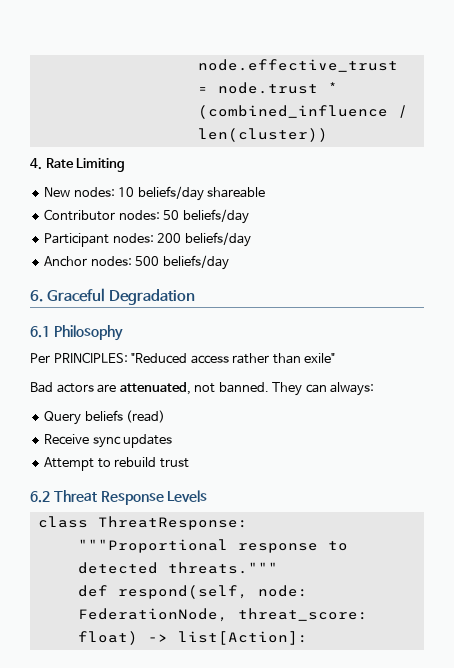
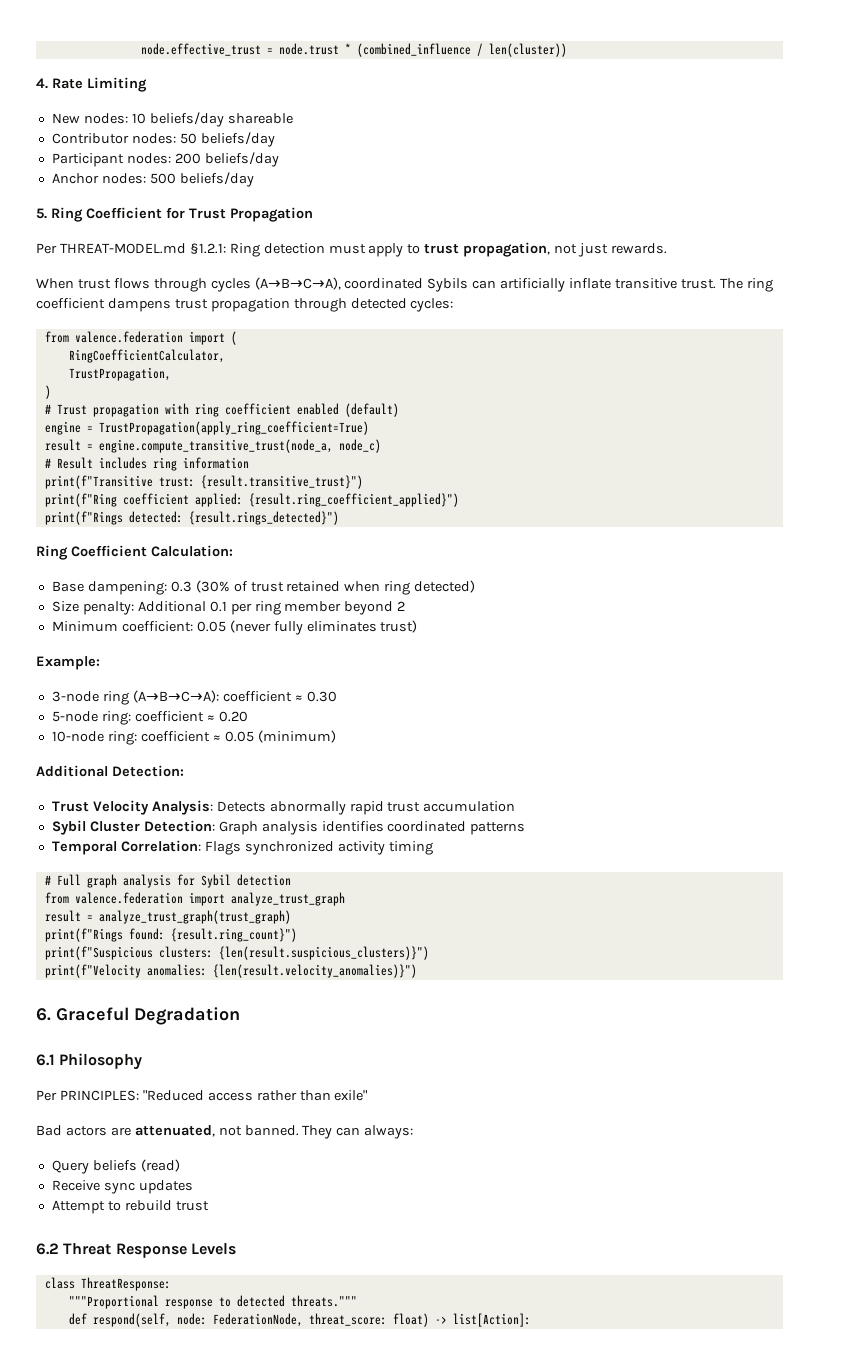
+ 5. Ring Coefficient for Trust Propagation
+ Per THREAT-MODEL.md §1.2.1: Ring detection must apply to trust propagation, not just rewards.
+ When trust flows through cycles (A→B→C→A), coordinated Sybils can artificially inflate transitive trust. The ring coefficient dampens trust propagation through detected cycles:
+ from valence.federation import (
+ RingCoefficientCalculator,
+ TrustPropagation,
+ )
+ # Trust propagation with ring coefficient enabled (default)
+ engine = TrustPropagation(apply_ring_coefficient=True)
+ result = engine.compute_transitive_trust(node_a, node_c)
+ # Result includes ring information
+ print(f"Transitive trust: {result.transitive_trust}")
+ print(f"Ring coefficient applied: {result.ring_coefficient_applied}")
+ print(f"Rings detected: {result.rings_detected}")
+ Ring Coefficient Calculation:
+ Base dampening: 0.3 (30% of trust retained when ring detected)
+ Size penalty: Additional 0.1 per ring member beyond 2
+ Minimum coefficient: 0.05 (never fully eliminates trust)
+ Example:
+ 3-node ring (A→B→C→A): coefficient ≈ 0.30
+ 5-node ring: coefficient ≈ 0.20
+ 10-node ring: coefficient ≈ 0.05 (minimum)
+ Additional Detection:
+ Trust Velocity Analysis: Detects abnormally rapid trust accumulation
+ Sybil Cluster Detection: Graph analysis identifies coordinated patterns
+ Temporal Correlation: Flags synchronized activity timing
+ # Full graph analysis for Sybil detection
+ from valence.federation import analyze_trust_graph
+ result = analyze_trust_graph(trust_graph)
+ print(f"Rings found: {result.ring_count}")
+ print(f"Suspicious clusters: {len(result.suspicious_clusters)}")
+ print(f"Velocity anomalies: {len(result.velocity_anomalies)}")

